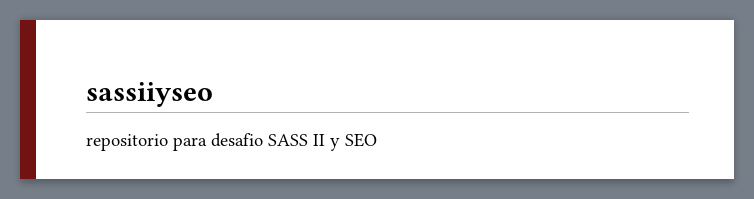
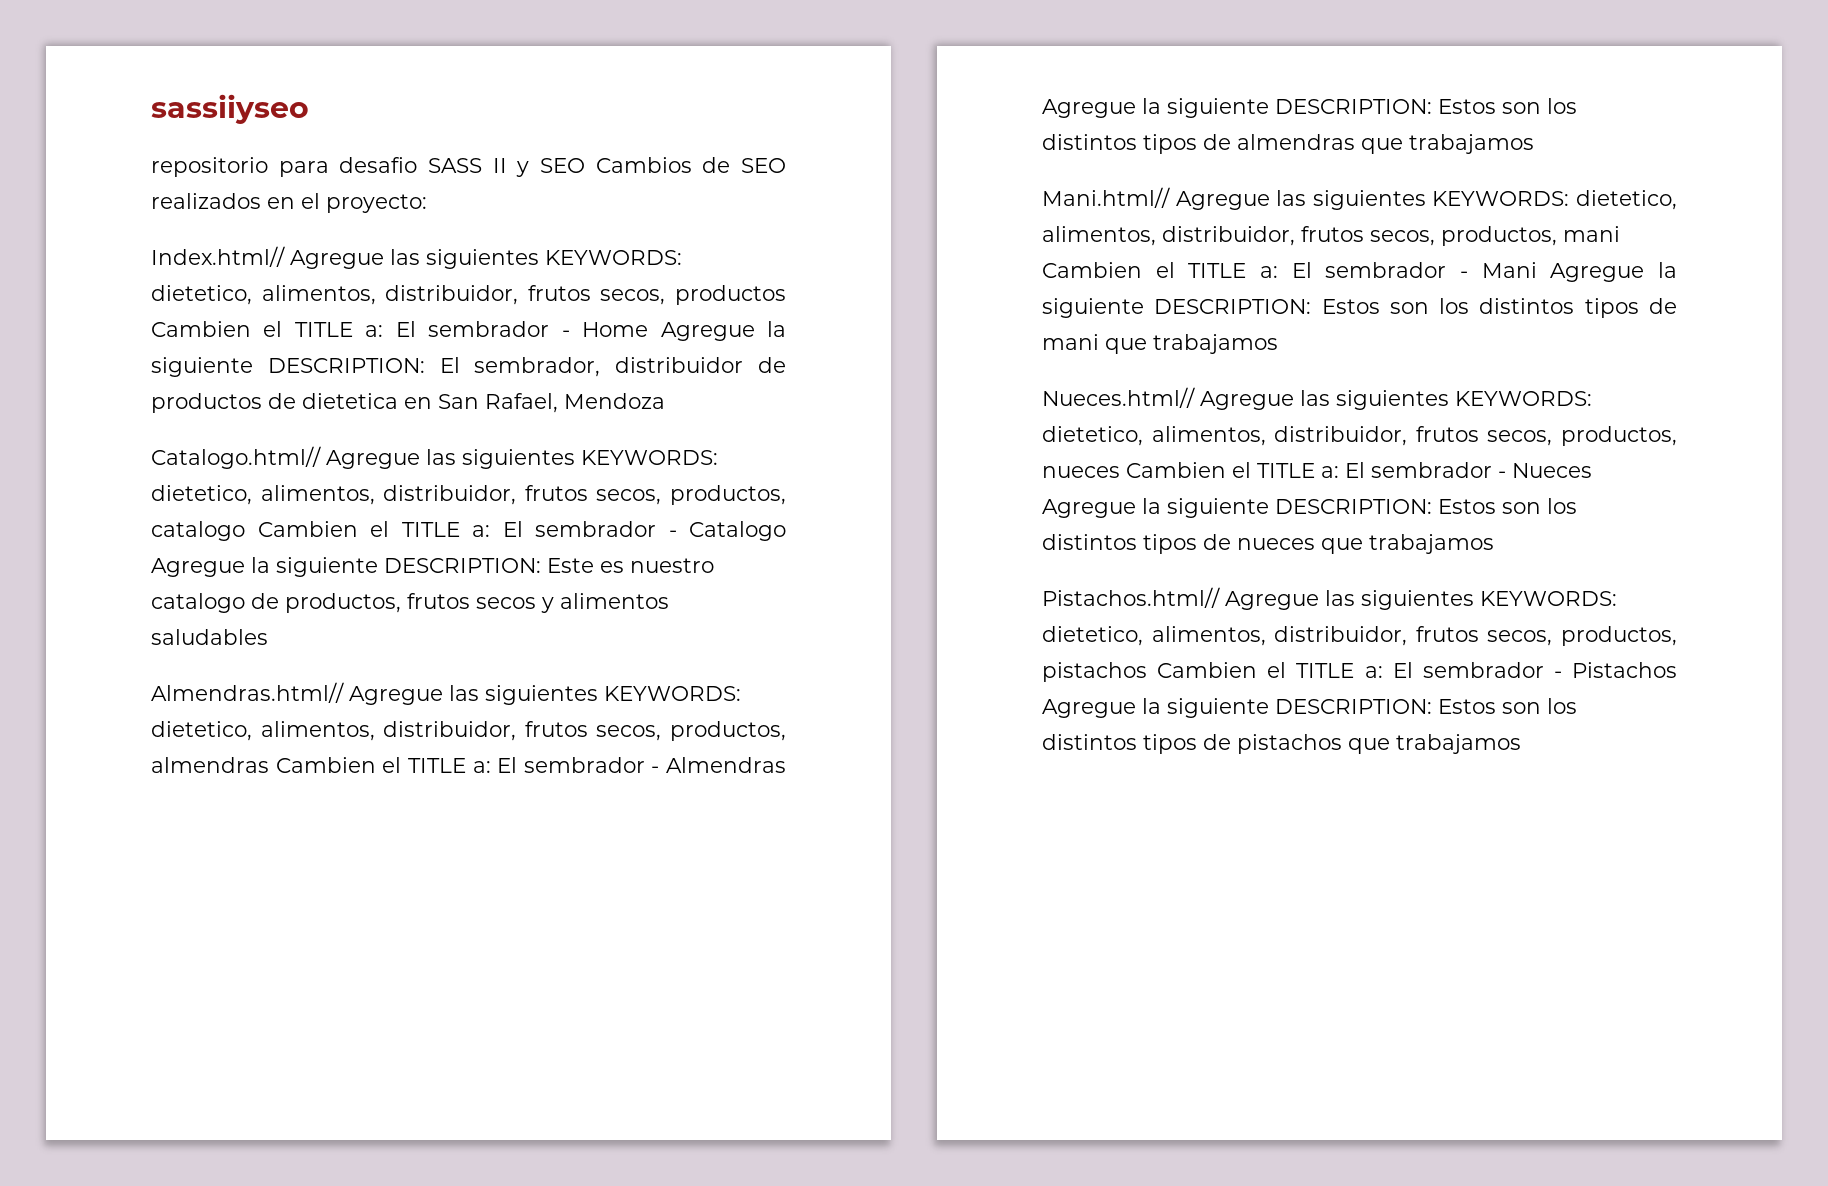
- repositorio para desafio SASS II y SEO
+ repositorio para desafio SASS II y SEO Cambios de SEO realizados en el proyecto:
+ Index.html// Agregue las siguientes KEYWORDS: dietetico, alimentos, distribuidor, frutos secos, productos Cambien el TITLE a: El sembrador - Home Agregue la siguiente DESCRIPTION: El sembrador, distribuidor de productos de dietetica en San Rafael, Mendoza
+ Catalogo.html// Agregue las siguientes KEYWORDS: dietetico, alimentos, distribuidor, frutos secos, productos, catalogo Cambien el TITLE a: El sembrador - Catalogo Agregue la siguiente DESCRIPTION: Este es nuestro catalogo de productos, frutos secos y alimentos saludables
+ Almendras.html// Agregue las siguientes KEYWORDS: dietetico, alimentos, distribuidor, frutos secos, productos, almendras Cambien el TITLE a: El sembrador - Almendras Agregue la siguiente DESCRIPTION: Estos son los distintos tipos de almendras que trabajamos
+ Mani.html// Agregue las siguientes KEYWORDS: dietetico, alimentos, distribuidor, frutos secos, productos, mani Cambien el TITLE a: El sembrador - Mani Agregue la siguiente DESCRIPTION: Estos son los distintos tipos de mani que trabajamos
+ Nueces.html// Agregue las siguientes KEYWORDS: dietetico, alimentos, distribuidor, frutos secos, productos, nueces Cambien el TITLE a: El sembrador - Nueces Agregue la siguiente DESCRIPTION: Estos son los distintos tipos de nueces que trabajamos
+ Pistachos.html// Agregue las siguientes KEYWORDS: dietetico, alimentos, distribuidor, frutos secos, productos, pistachos Cambien el TITLE a: El sembrador - Pistachos Agregue la siguiente DESCRIPTION: Estos son los distintos tipos de pistachos que trabajamos

